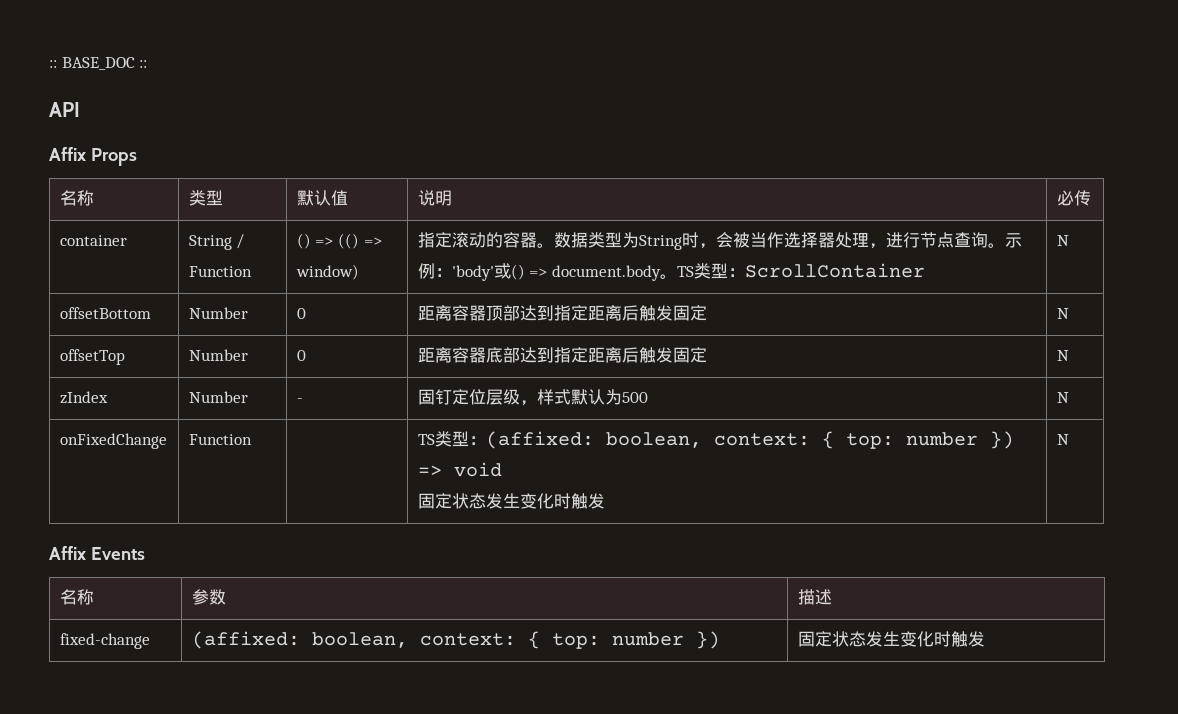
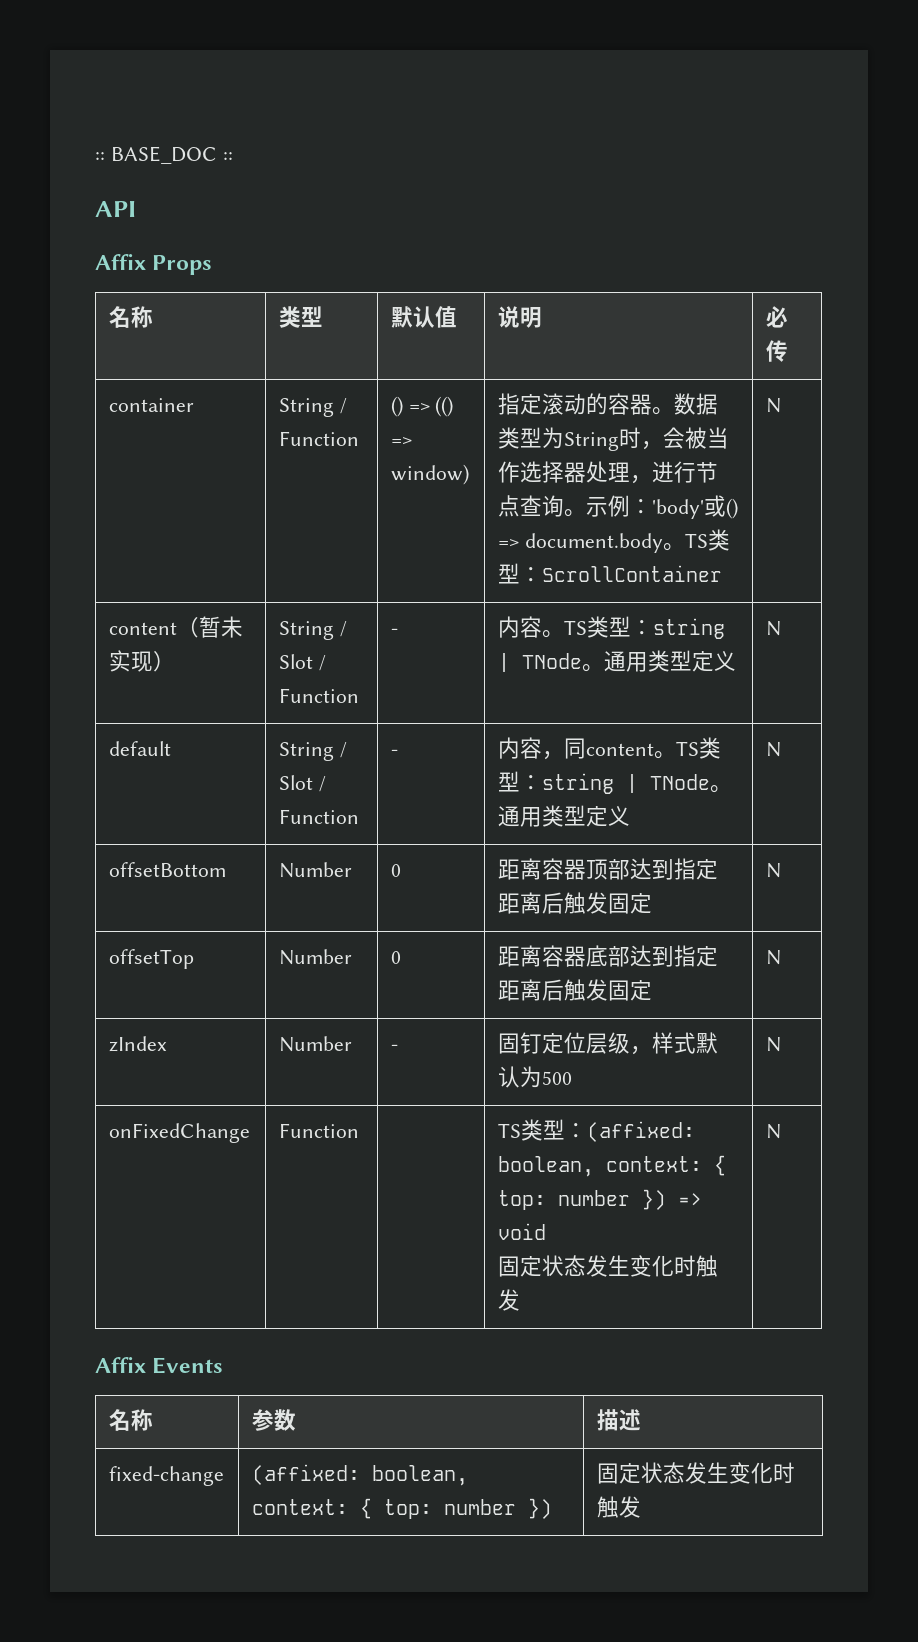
+ content（暂未实现） | String / Slot / Function | - | 内容。TS类型：string | TNode。通用类型定义 | N
+ default | String / Slot / Function | - | 内容，同content。TS类型：string | TNode。通用类型定义 | N

